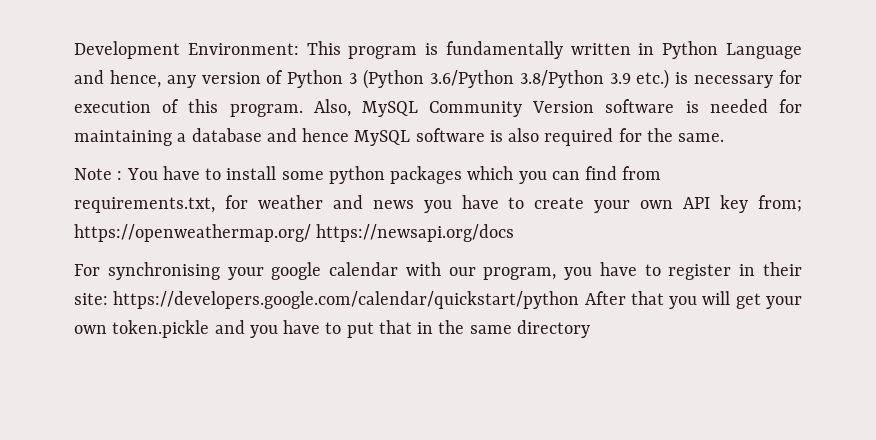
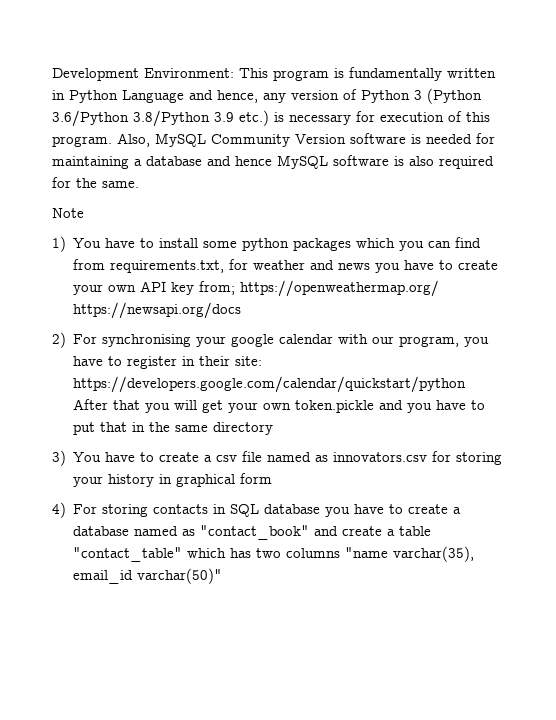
- Note : You have to install some python packages which you can find from requirements.txt, for weather and news you have to create your own API key from; https://openweathermap.org/ https://newsapi.org/docs
+ Note
+ 1) You have to install some python packages which you can find from requirements.txt, for weather and news you have to create your own API key from; https://openweathermap.org/ https://newsapi.org/docs
- For synchronising your google calendar with our program, you have to register in their site: https://developers.google.com/calendar/quickstart/python After that you will get your own token.pickle and you have to put that in the same directory
+ 2) For synchronising your google calendar with our program, you have to register in their site: https://developers.google.com/calendar/quickstart/python After that you will get your own token.pickle and you have to put that in the same directory
+ 3) You have to create a csv file named as innovators.csv for storing your history in graphical form
+ 4) For storing contacts in SQL database you have to create a database named as "contact_book" and create a table "contact_table" which has two columns "name varchar(35), email_id varchar(50)"

